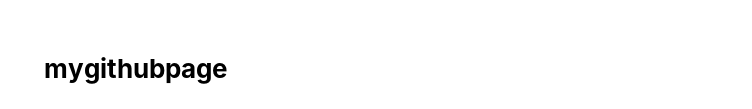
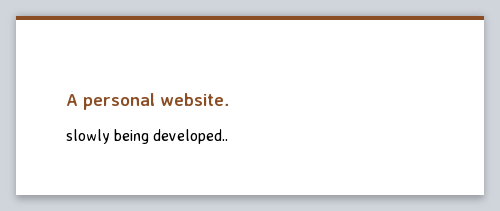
- mygithubpage
+ A personal website.
+ slowly being developed..

